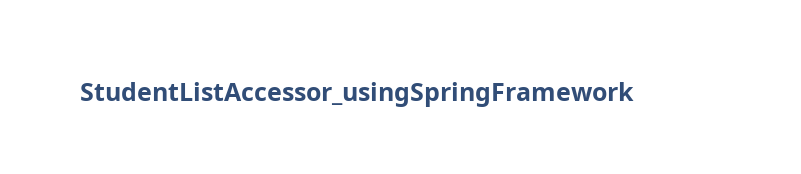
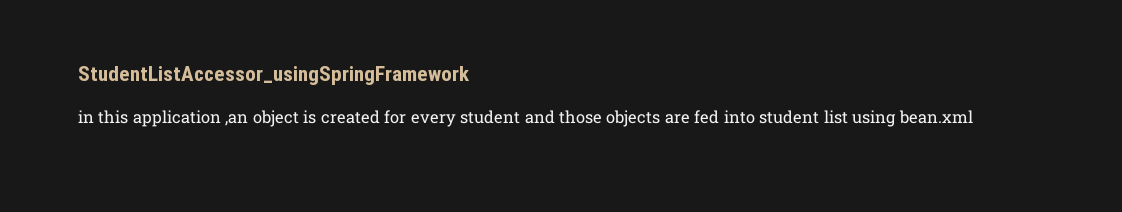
+ in this application ,an object is created for every student and those objects are fed into student list using bean.xml

